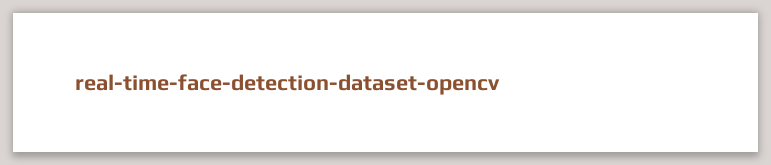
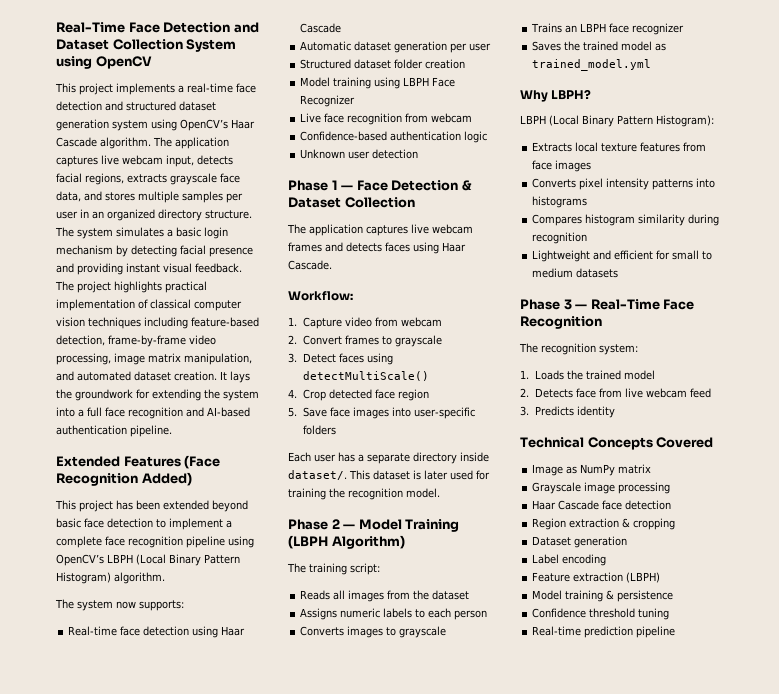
- real-time-face-detection-dataset-opencv
+ Real-Time Face Detection and Dataset Collection System using OpenCV
+ This project implements a real-time face detection and structured dataset generation system using OpenCV’s Haar Cascade algorithm. The application captures live webcam input, detects facial regions, extracts grayscale face data, and stores multiple samples per user in an organized directory structure. The system simulates a basic login mechanism by detecting facial presence and providing instant visual feedback. The project highlights practical implementation of classical computer vision techniques including feature-based detection, frame-by-frame video processing, image matrix manipulation, and automated dataset creation. It lays the groundwork for extending the system into a full face recognition and AI-based authentication pipeline.
+ Extended Features (Face Recognition Added)
+ This project has been extended beyond basic face detection to implement a complete face recognition pipeline using OpenCV’s LBPH (Local Binary Pattern Histogram) algorithm.
+ The system now supports:
+ Real-time face detection using Haar Cascade
+ Automatic dataset generation per user
+ Structured dataset folder creation
+ Model training using LBPH Face Recognizer
+ Live face recognition from webcam
+ Confidence-based authentication logic
+ Unknown user detection
+ Phase 1 — Face Detection & Dataset Collection
+ The application captures live webcam frames and detects faces using Haar Cascade.
+ Workflow:
+ 1. Capture video from webcam
+ 2. Convert frames to grayscale
+ 3. Detect faces using detectMultiScale()
+ 4. Crop detected face region
+ 5. Save face images into user-specific folders
+ Each user has a separate directory inside dataset/. This dataset is later used for training the recognition model.
+ Phase 2 — Model Training (LBPH Algorithm)
+ The training script:
+ Reads all images from the dataset
+ Assigns numeric labels to each person
+ Converts images to grayscale
+ Trains an LBPH face recognizer
+ Saves the trained model as trained_model.yml
+ Why LBPH?
+ LBPH (Local Binary Pattern Histogram):
+ Extracts local texture features from face images
+ Converts pixel intensity patterns into histograms
+ Compares histogram similarity during recognition
+ Lightweight and efficient for small to medium datasets
+ Phase 3 — Real-Time Face Recognition
+ The recognition system:
+ 1. Loads the trained model
+ 2. Detects face from live webcam feed
+ 3. Predicts identity
+ Technical Concepts Covered
+ Image as NumPy matrix
+ Grayscale image processing
+ Haar Cascade face detection
+ Region extraction & cropping
+ Dataset generation
+ Label encoding
+ Feature extraction (LBPH)
+ Model training & persistence
+ Confidence threshold tuning
+ Real-time prediction pipeline

